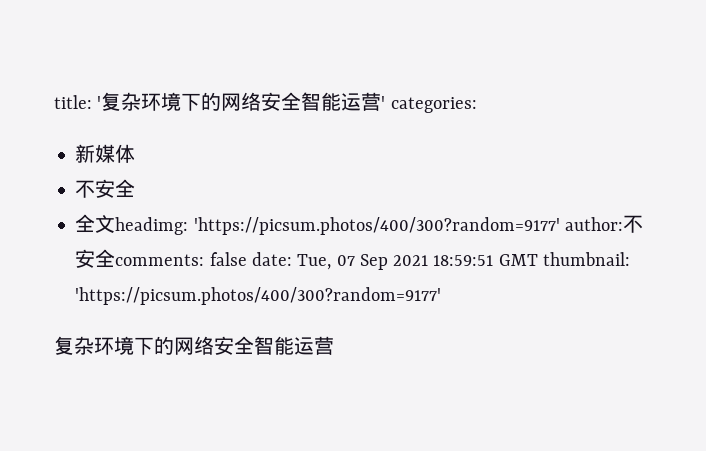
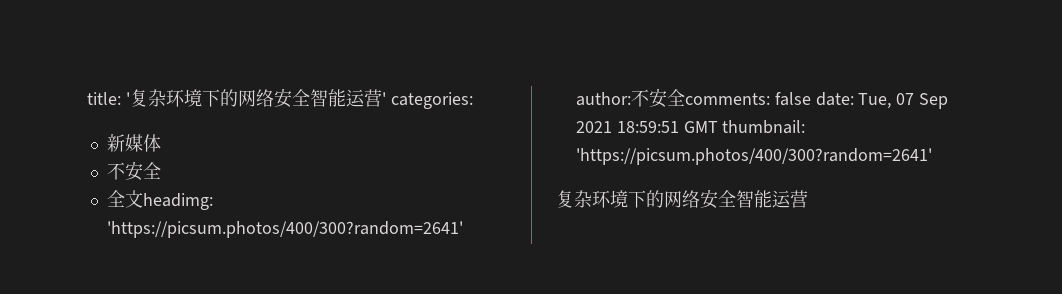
- 全文headimg: 'https://picsum.photos/400/300?random=9177' author:不安全comments: false date: Tue, 07 Sep 2021 18:59:51 GMT thumbnail: 'https://picsum.photos/400/300?random=9177'
+ 全文headimg: 'https://picsum.photos/400/300?random=2641' author:不安全comments: false date: Tue, 07 Sep 2021 18:59:51 GMT thumbnail: 'https://picsum.photos/400/300?random=2641'

